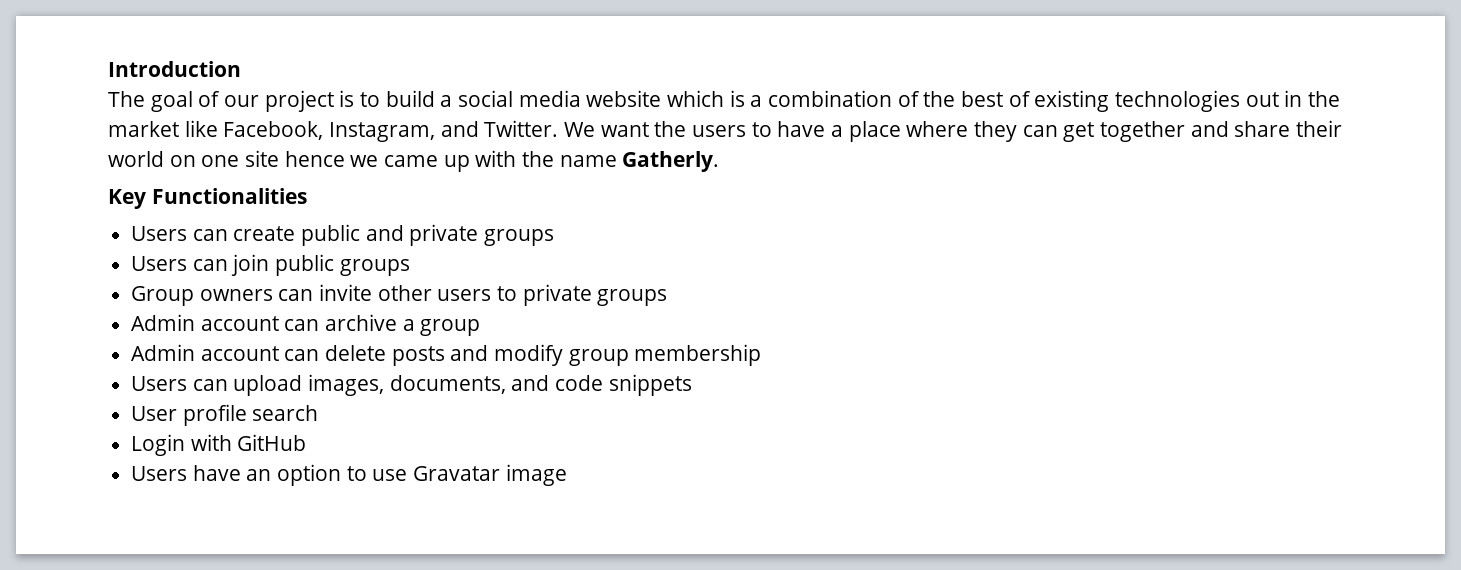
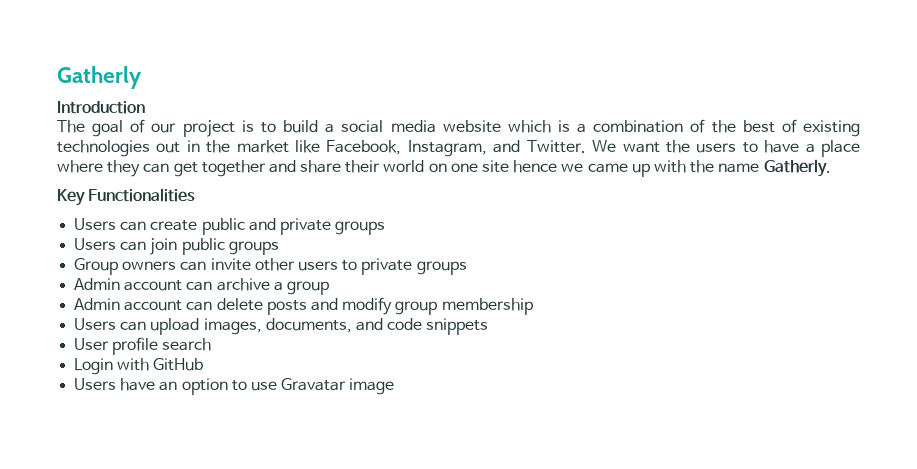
+ Gatherly

